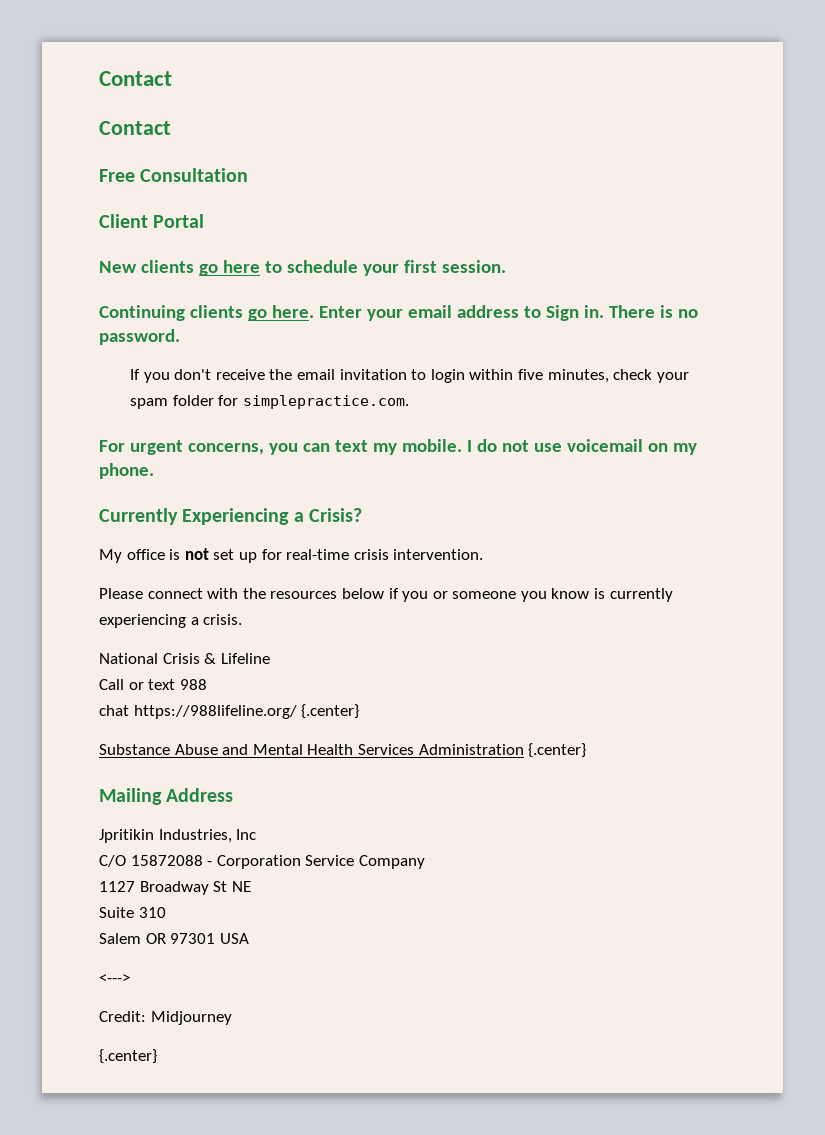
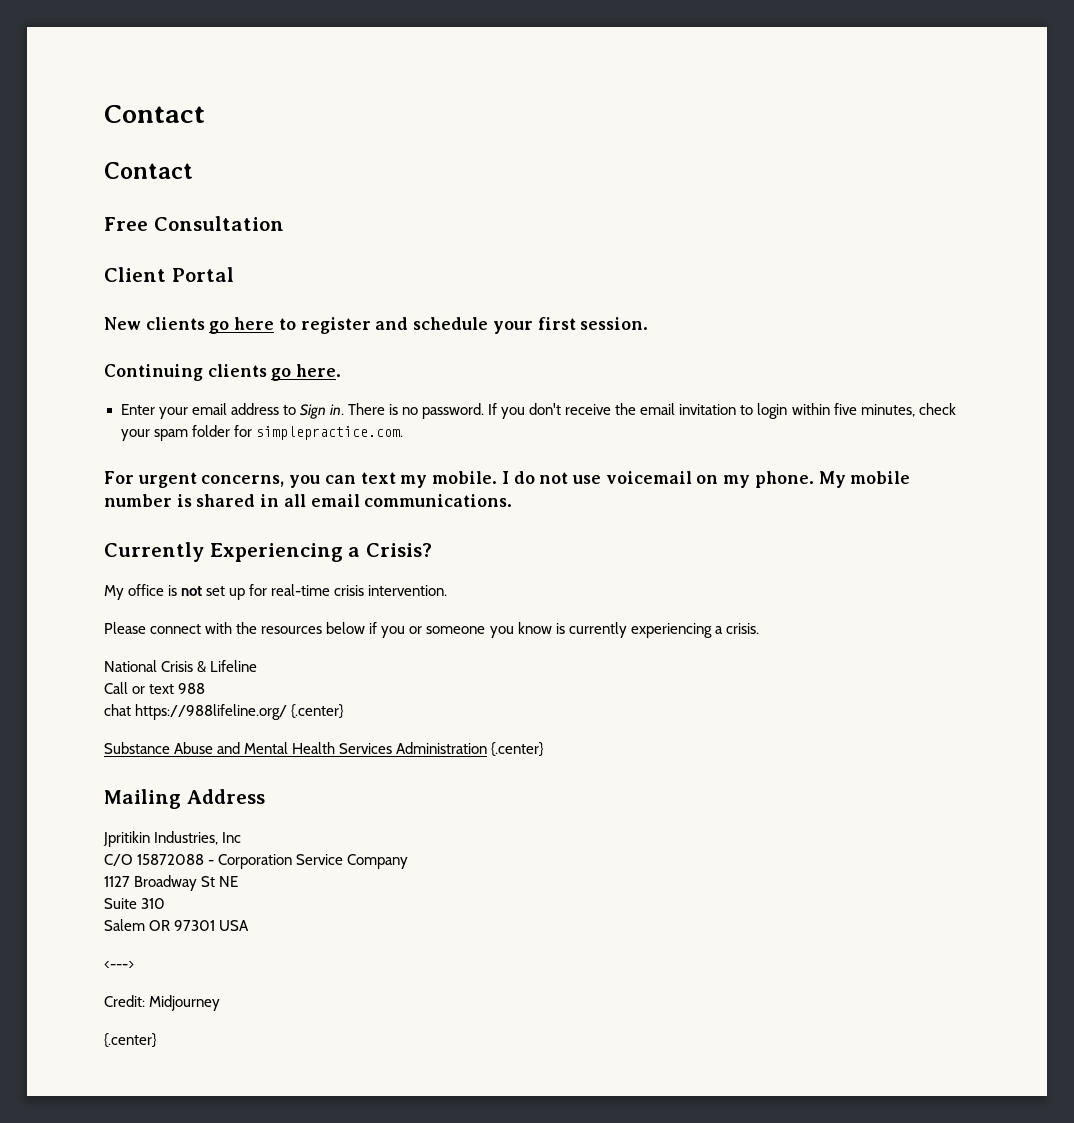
- New clients go here to schedule your first session.
+ New clients go here to register and schedule your first session.
- Continuing clients go here. Enter your email address to Sign in.
+ Continuing clients go here.
+ Enter your email address to Sign in.
- There is no password.
- If you don't receive the email invitation to login within five minutes, check your spam folder for simplepractice.com.
+ There is no password. If you don't receive the email invitation to login within five minutes, check your spam folder for simplepractice.com.
+ My mobile number is shared in all email communications.

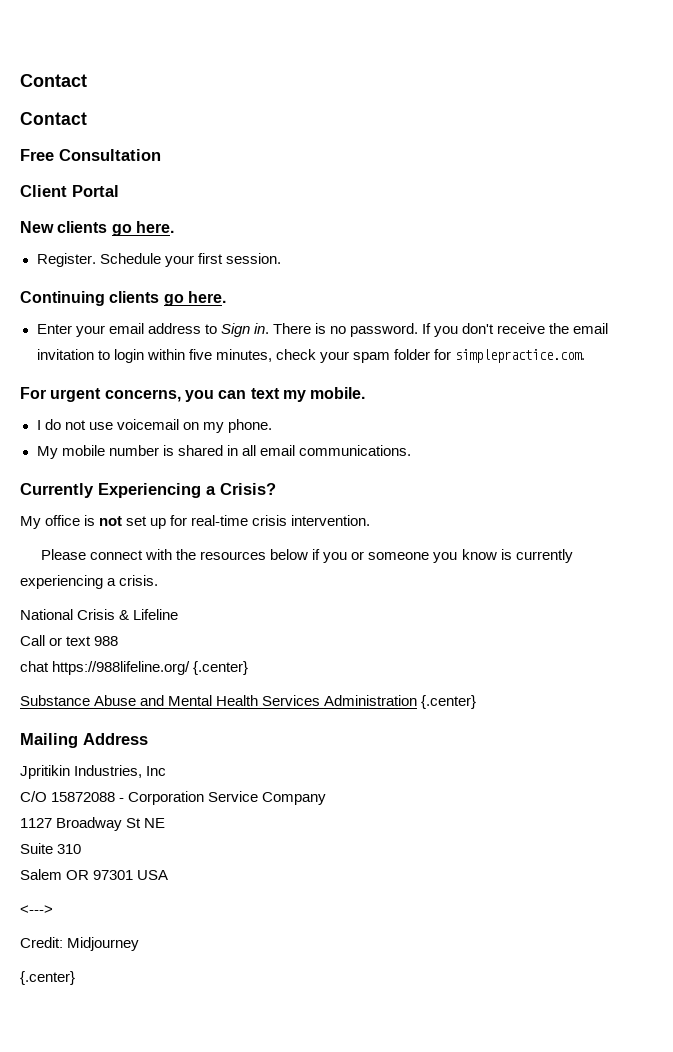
- New clients go here to register and schedule your first session.
+ New clients go here.
+ Register. Schedule your first session.
- For urgent concerns, you can text my mobile. I do not use voicemail on my phone. My mobile number is shared in all email communications.
+ For urgent concerns, you can text my mobile.
+ I do not use voicemail on my phone.
+ My mobile number is shared in all email communications.

